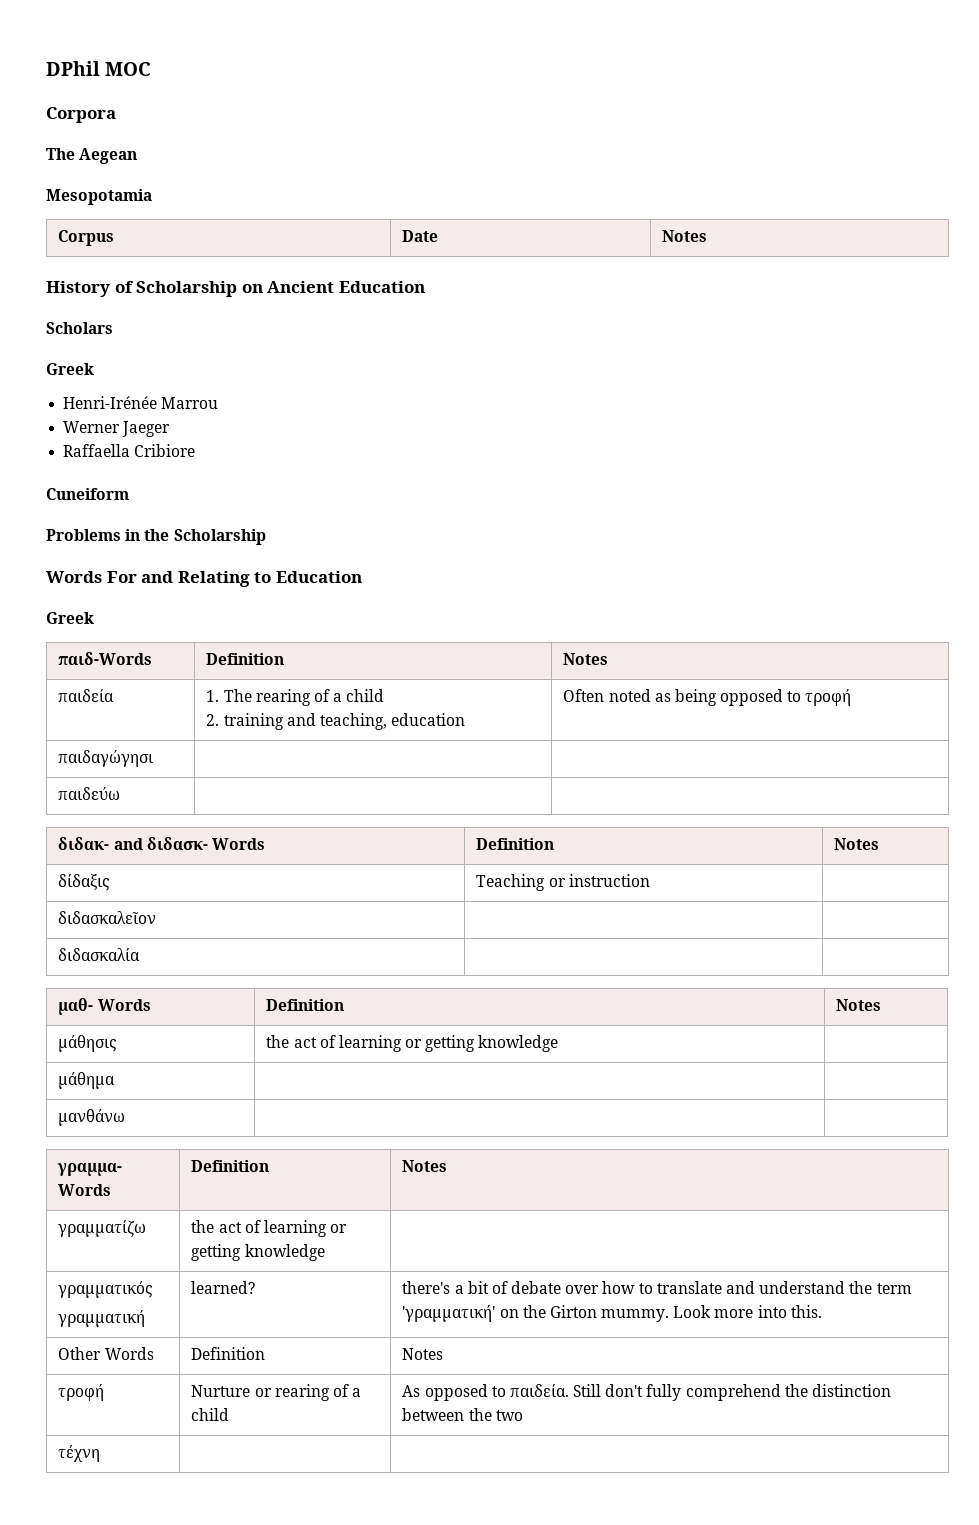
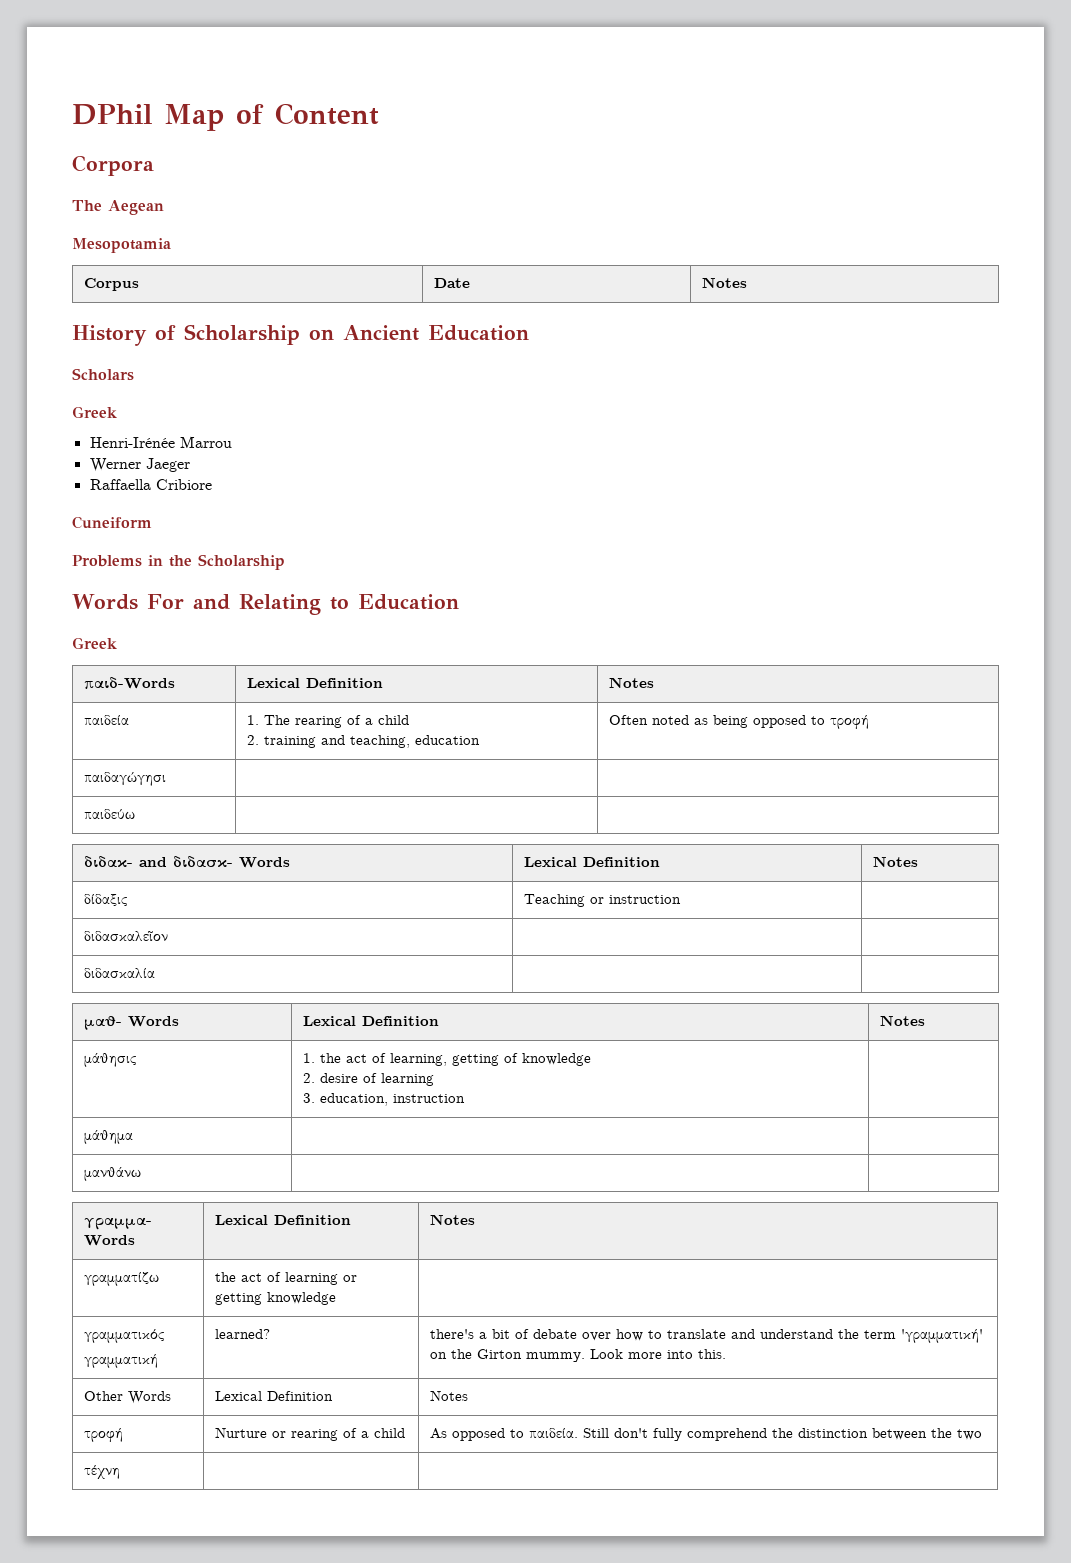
- DPhil MOC
+ DPhil Map of Content
- παιδ-Words | Definition | Notes
+ παιδ-Words | Lexical Definition | Notes
- διδακ- and διδασκ- Words | Definition | Notes
+ διδακ- and διδασκ- Words | Lexical Definition | Notes
- μαθ- Words | Definition | Notes
+ μαθ- Words | Lexical Definition | Notes
- μάθησις | the act of learning or getting knowledge |
+ μάθησις | 1. the act of learning, getting of knowledge
+ 2. desire of learning
+ 3. education, instruction |
- γραμμα- Words | Definition | Notes
+ γραμμα- Words | Lexical Definition | Notes
- Other Words | Definition | Notes
+ Other Words | Lexical Definition | Notes

